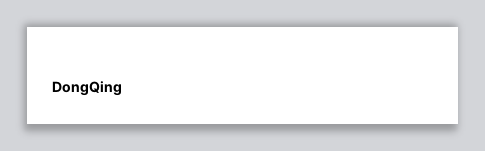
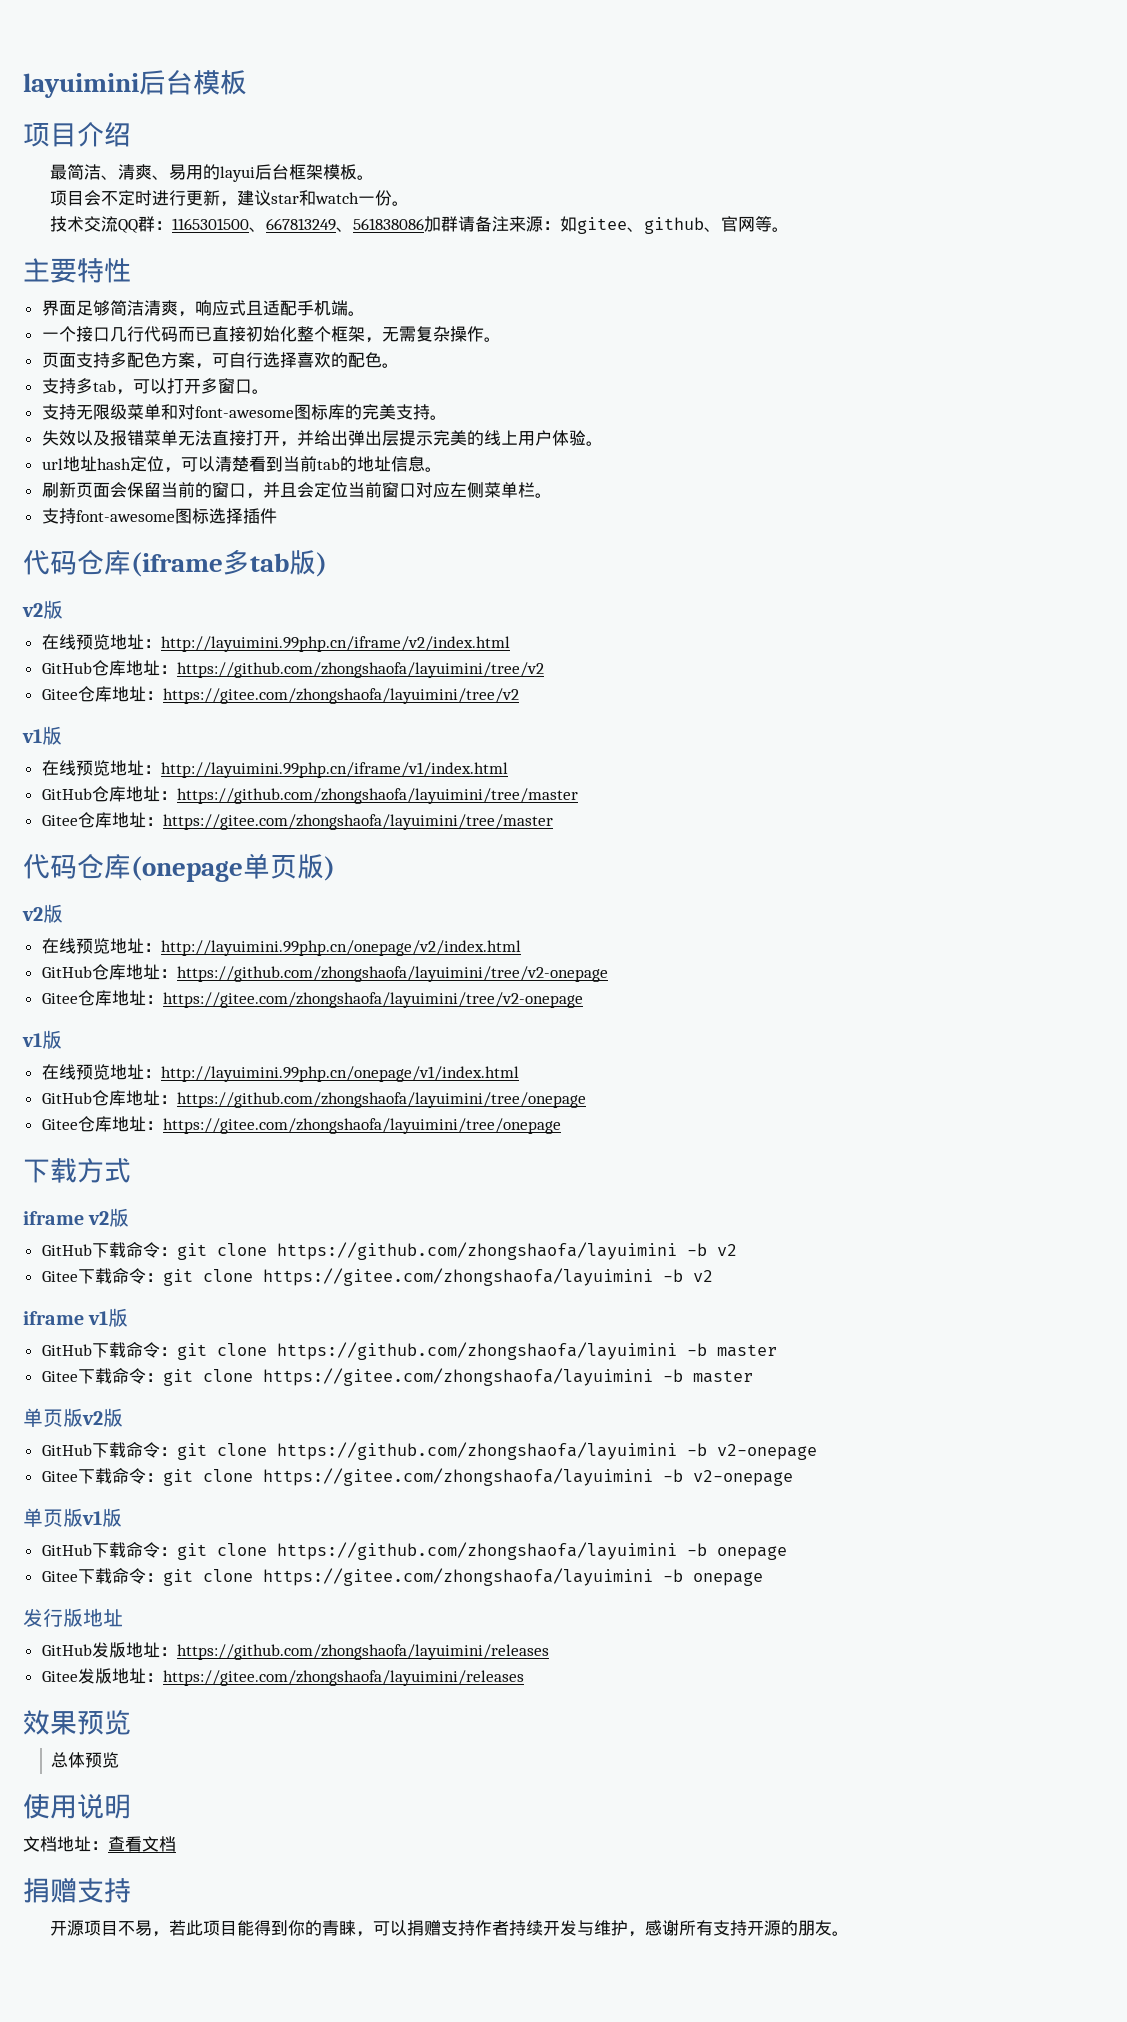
- DongQing
+ layuimini后台模板
+ 项目介绍
+ 最简洁、清爽、易用的layui后台框架模板。
+ 项目会不定时进行更新，建议star和watch一份。
+ 技术交流QQ群：1165301500、667813249、561838086加群请备注来源：如gitee、github、官网等。
+ 主要特性
+ 界面足够简洁清爽，响应式且适配手机端。
+ 一个接口几行代码而已直接初始化整个框架，无需复杂操作。
+ 页面支持多配色方案，可自行选择喜欢的配色。
+ 支持多tab，可以打开多窗口。
+ 支持无限级菜单和对font-awesome图标库的完美支持。
+ 失效以及报错菜单无法直接打开，并给出弹出层提示完美的线上用户体验。
+ url地址hash定位，可以清楚看到当前tab的地址信息。
+ 刷新页面会保留当前的窗口，并且会定位当前窗口对应左侧菜单栏。
+ 支持font-awesome图标选择插件
+ 代码仓库(iframe多tab版)
+ v2版
+ 在线预览地址：http://layuimini.99php.cn/iframe/v2/index.html
+ GitHub仓库地址：https://github.com/zhongshaofa/layuimini/tree/v2
+ Gitee仓库地址：https://gitee.com/zhongshaofa/layuimini/tree/v2
+ v1版
+ 在线预览地址：http://layuimini.99php.cn/iframe/v1/index.html
+ GitHub仓库地址：https://github.com/zhongshaofa/layuimini/tree/master
+ Gitee仓库地址：https://gitee.com/zhongshaofa/layuimini/tree/master
+ 代码仓库(onepage单页版)
+ v2版
+ 在线预览地址：http://layuimini.99php.cn/onepage/v2/index.html
+ GitHub仓库地址：https://github.com/zhongshaofa/layuimini/tree/v2-onepage
+ Gitee仓库地址：https://gitee.com/zhongshaofa/layuimini/tree/v2-onepage
+ v1版
+ 在线预览地址：http://layuimini.99php.cn/onepage/v1/index.html
+ GitHub仓库地址：https://github.com/zhongshaofa/layuimini/tree/onepage
+ Gitee仓库地址：https://gitee.com/zhongshaofa/layuimini/tree/onepage
+ 下载方式
+ iframe v2版
+ GitHub下载命令：git clone https://github.com/zhongshaofa/layuimini -b v2
+ Gitee下载命令：git clone https://gitee.com/zhongshaofa/layuimini -b v2
+ iframe v1版
+ GitHub下载命令：git clone https://github.com/zhongshaofa/layuimini -b master
+ Gitee下载命令：git clone https://gitee.com/zhongshaofa/layuimini -b master
+ 单页版v2版
+ GitHub下载命令：git clone https://github.com/zhongshaofa/layuimini -b v2-onepage
+ Gitee下载命令：git clone https://gitee.com/zhongshaofa/layuimini -b v2-onepage
+ 单页版v1版
+ GitHub下载命令：git clone https://github.com/zhongshaofa/layuimini -b onepage
+ Gitee下载命令：git clone https://gitee.com/zhongshaofa/layuimini -b onepage
+ 发行版地址
+ GitHub发版地址：https://github.com/zhongshaofa/layuimini/releases
+ Gitee发版地址：https://gitee.com/zhongshaofa/layuimini/releases
+ 效果预览
+ 总体预览
+ 使用说明
+ 文档地址：查看文档
+ 捐赠支持
+ 开源项目不易，若此项目能得到你的青睐，可以捐赠支持作者持续开发与维护，感谢所有支持开源的朋友。

